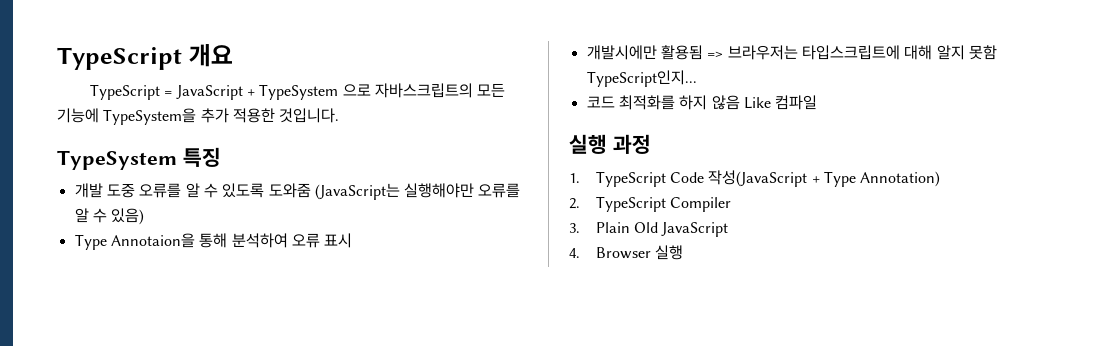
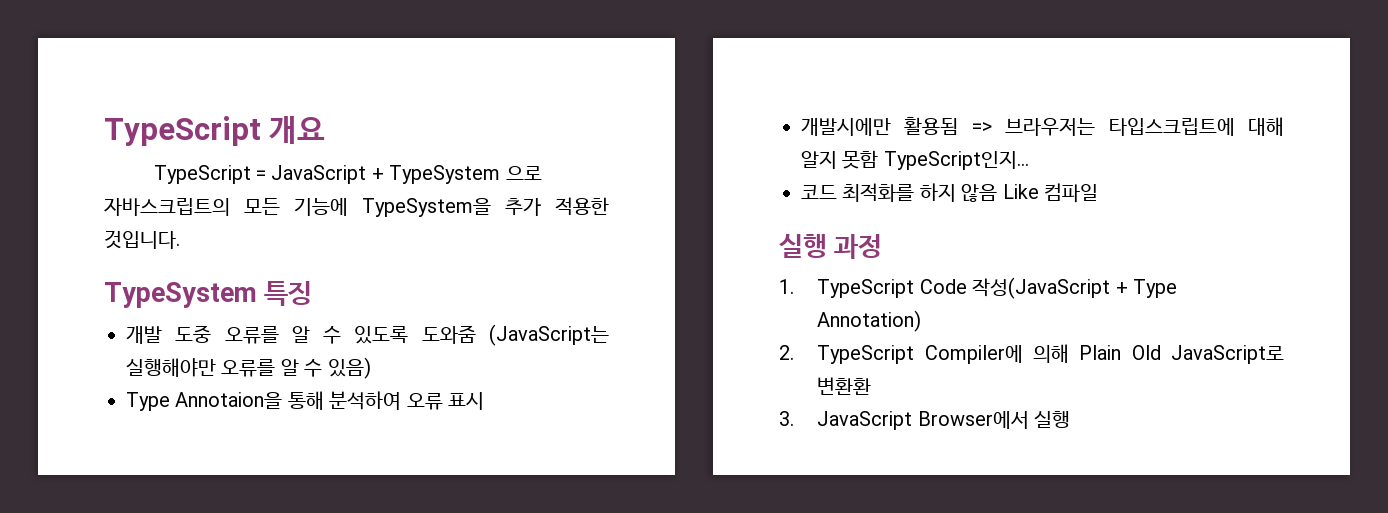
- 2. TypeScript Compiler
+ 2. TypeScript Compiler에 의해 Plain Old JavaScript로 변환환
- 3. Plain Old JavaScript
- 4. Browser 실행
+ 3. JavaScript Browser에서 실행

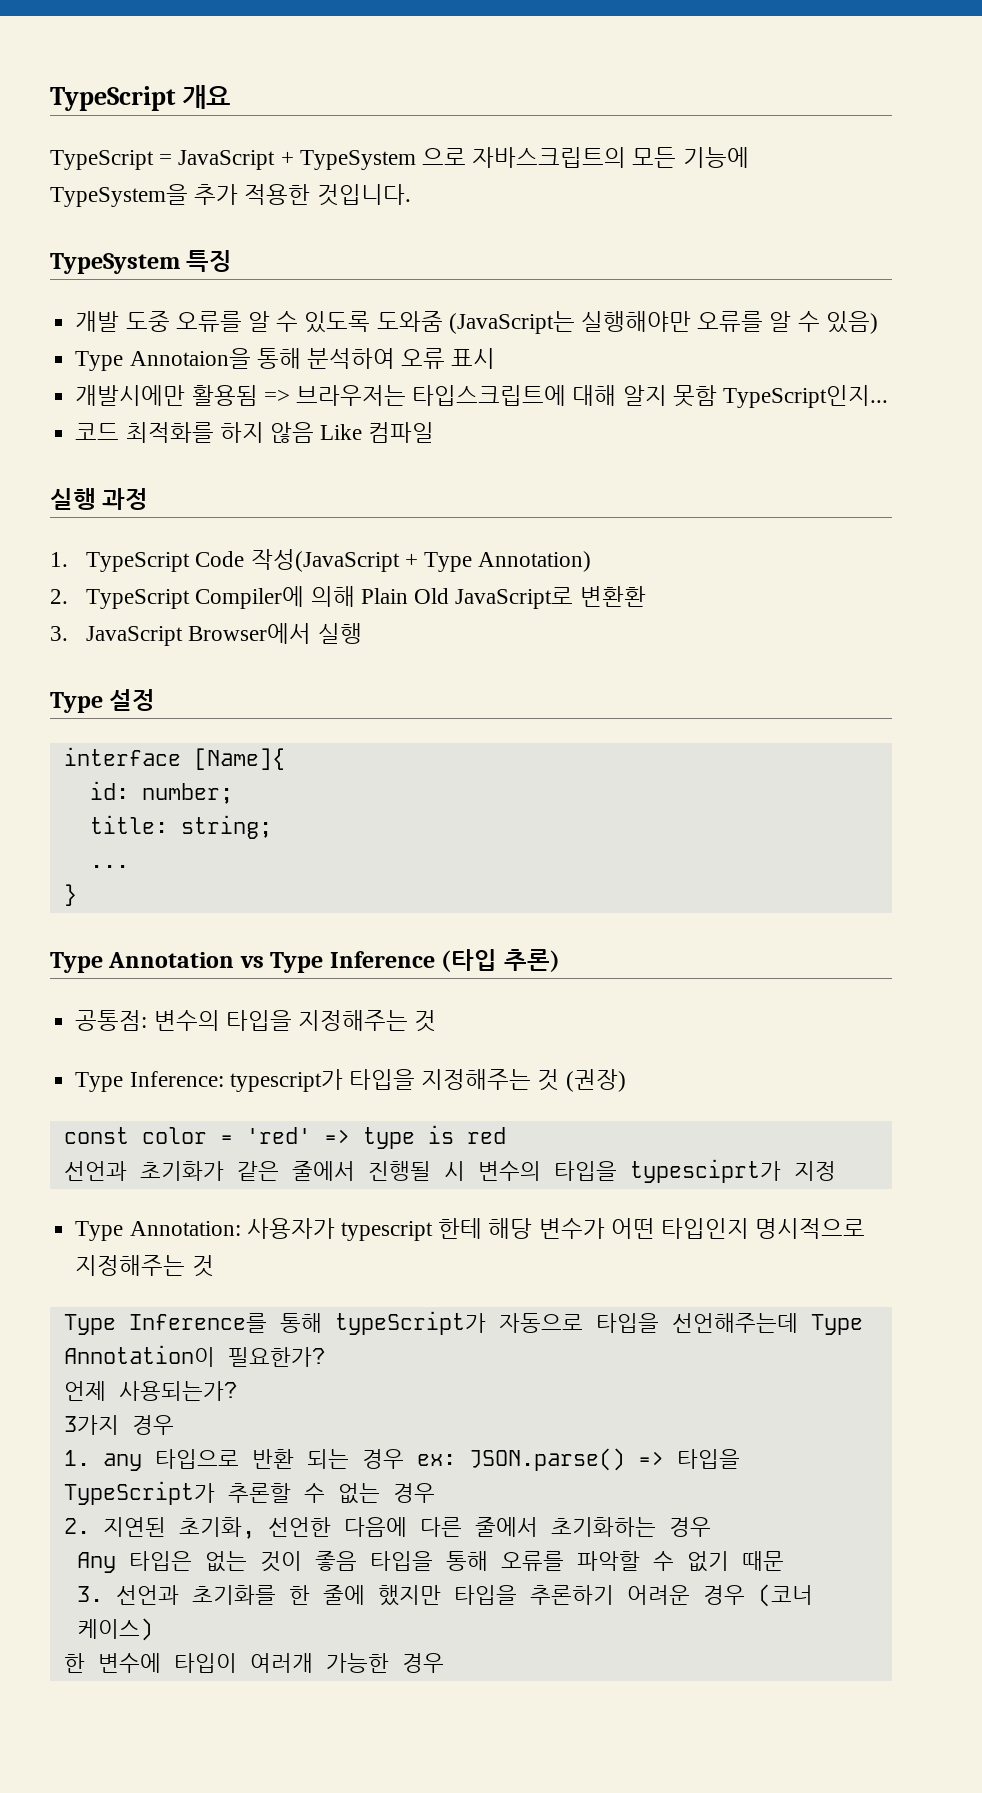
+ Type 설정
+ interface [Name]{
+ id: number;
+ title: string;
+ ...
+ }
+ Type Annotation vs Type Inference (타입 추론)
+ 공통점: 변수의 타입을 지정해주는 것
+ Type Inference: typescript가 타입을 지정해주는 것 (권장)
+ const color = 'red' => type is red
+ 선언과 초기화가 같은 줄에서 진행될 시 변수의 타입을 typesciprt가 지정
+ Type Annotation: 사용자가 typescript 한테 해당 변수가 어떤 타입인지 명시적으로 지정해주는 것
+ Type Inference를 통해 typeScript가 자동으로 타입을 선언해주는데 Type Annotation이 필요한가?
+ 언제 사용되는가?
+ 3가지 경우
+ 1. any 타입으로 반환 되는 경우 ex: JSON.parse() => 타입을 TypeScript가 추론할 수 없는 경우
+ 2. 지연된 초기화, 선언한 다음에 다른 줄에서 초기화하는 경우
+ Any 타입은 없는 것이 좋음 타입을 통해 오류를 파악할 수 없기 때문
+ 3. 선언과 초기화를 한 줄에 했지만 타입을 추론하기 어려운 경우 (코너 케이스)
+ 한 변수에 타입이 여러개 가능한 경우

